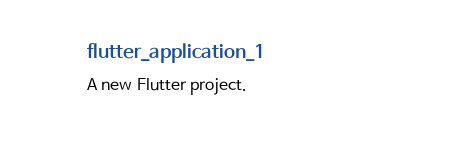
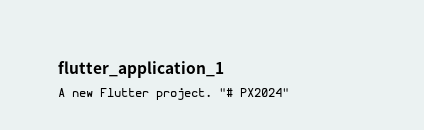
+ "# PX2024"

